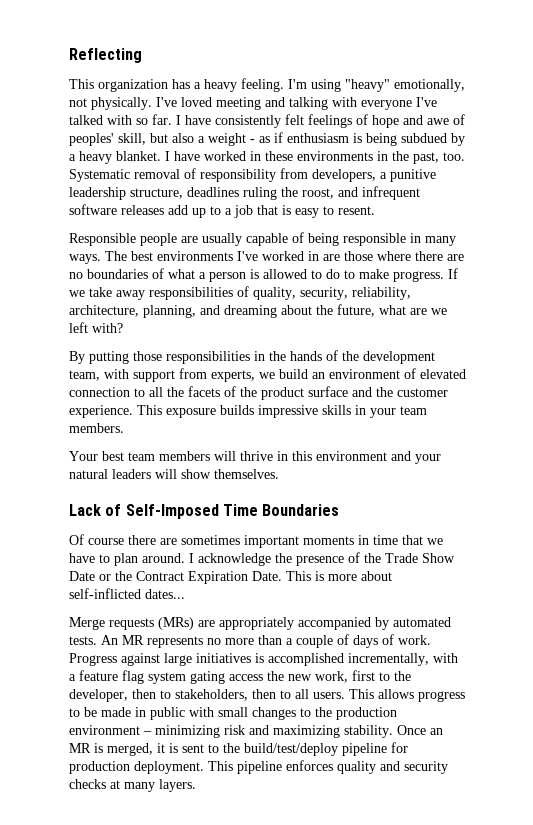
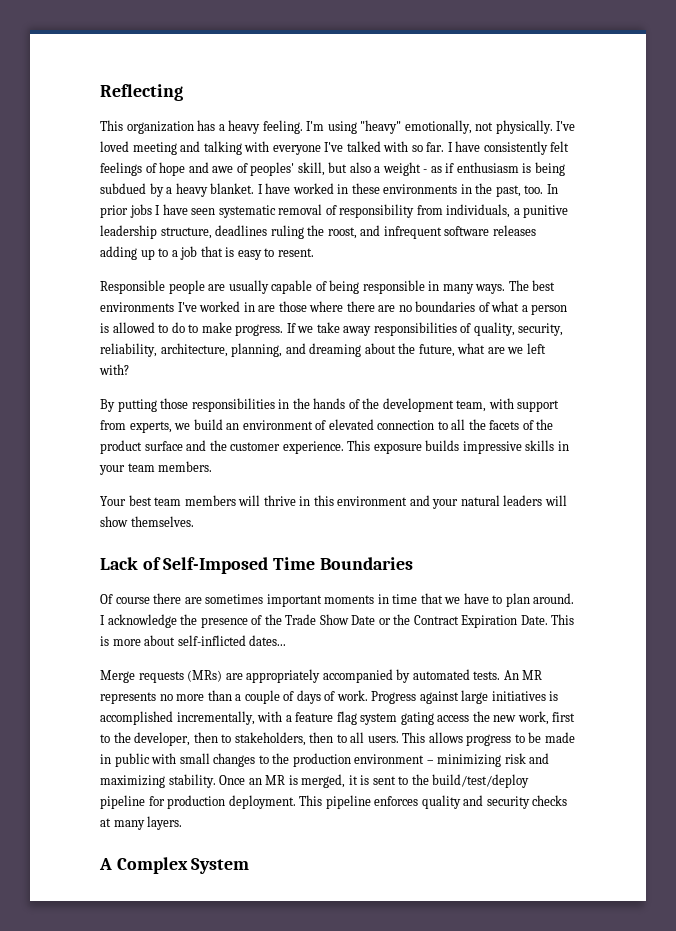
- Systematic removal of responsibility from developers, a punitive leadership structure, deadlines ruling the roost, and infrequent software releases add up to a job that is easy to resent.
+ In prior jobs I have seen systematic removal of responsibility from individuals, a punitive leadership structure, deadlines ruling the roost, and infrequent software releases adding up to a job that is easy to resent.
+ A Complex System

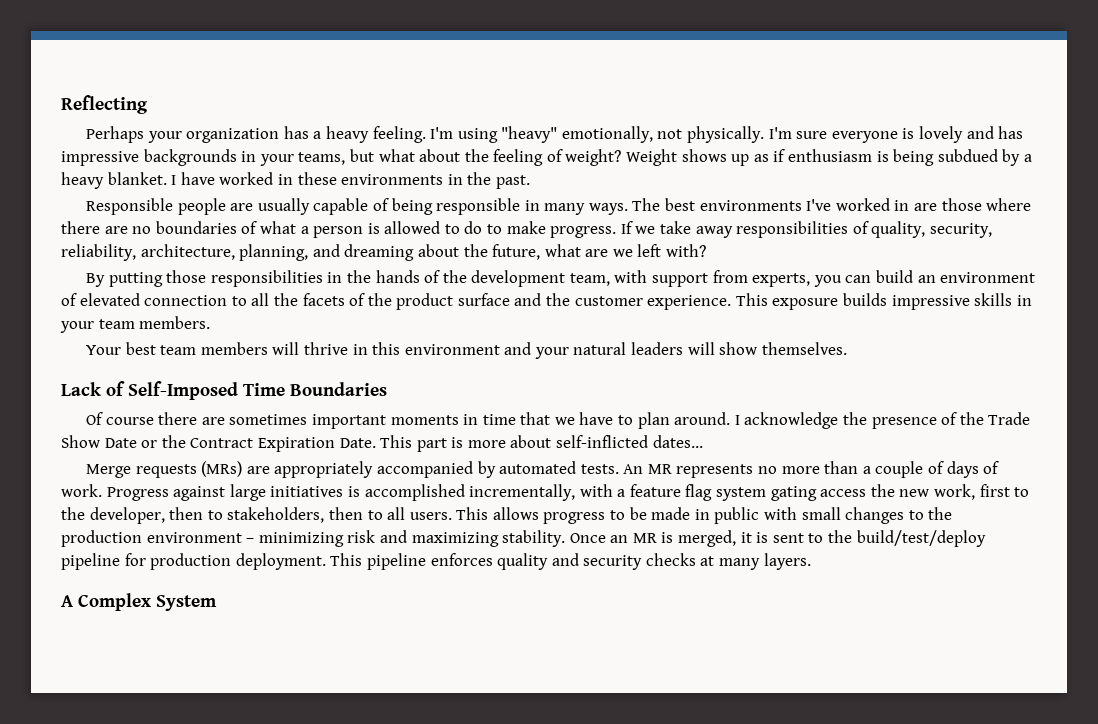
- This organization has a heavy feeling.
+ Perhaps your organization has a heavy feeling.
- I've loved meeting and talking with everyone I've talked with so far. I have consistently felt feelings of hope and awe of peoples' skill, but also a weight - as if enthusiasm is being subdued by a heavy blanket.
+ I'm sure everyone is lovely and has impressive backgrounds in your teams, but what about the feeling of weight? Weight shows up as if enthusiasm is being subdued by a heavy blanket.
- I have worked in these environments in the past, too. In prior jobs I have seen systematic removal of responsibility from individuals, a punitive leadership structure, deadlines ruling the roost, and infrequent software releases adding up to a job that is easy to resent.
+ I have worked in these environments in the past.
- By putting those responsibilities in the hands of the development team, with support from experts, we build an environment of elevated connection to all the facets of the product surface and the customer experience.
+ By putting those responsibilities in the hands of the development team, with support from experts, you can build an environment of elevated connection to all the facets of the product surface and the customer experience.
- This is more about self-inflicted dates...
+ This part is more about self-inflicted dates...

